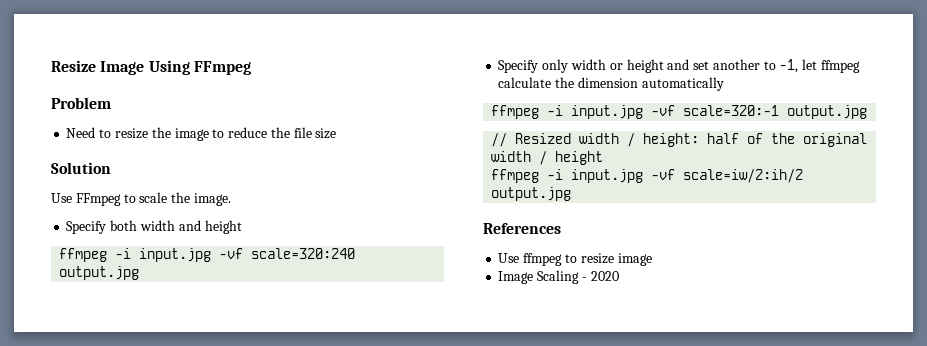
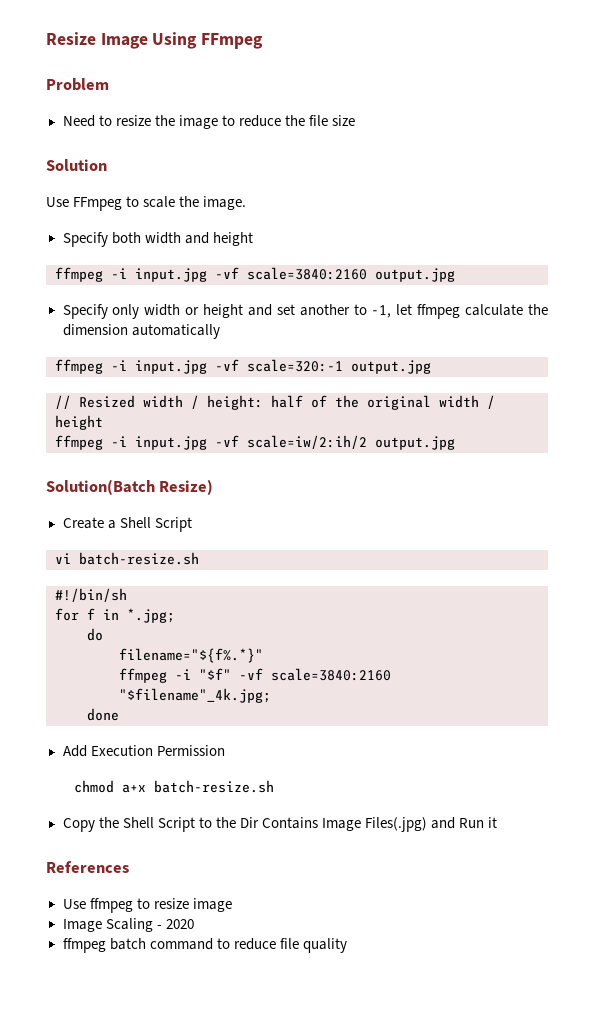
- ffmpeg -i input.jpg -vf scale=320:240 output.jpg
+ ffmpeg -i input.jpg -vf scale=3840:2160 output.jpg
+ Solution(Batch Resize)
+ Create a Shell Script
+ vi batch-resize.sh
+ #!/bin/sh
+ for f in *.jpg;
+ do
+ filename="${f%.*}"
+ ffmpeg -i "$f" -vf scale=3840:2160 "$filename"_4k.jpg;
+ done
+ Add Execution Permission
+ chmod a+x batch-resize.sh
+ Copy the Shell Script to the Dir Contains Image Files(.jpg) and Run it
+ ffmpeg batch command to reduce file quality

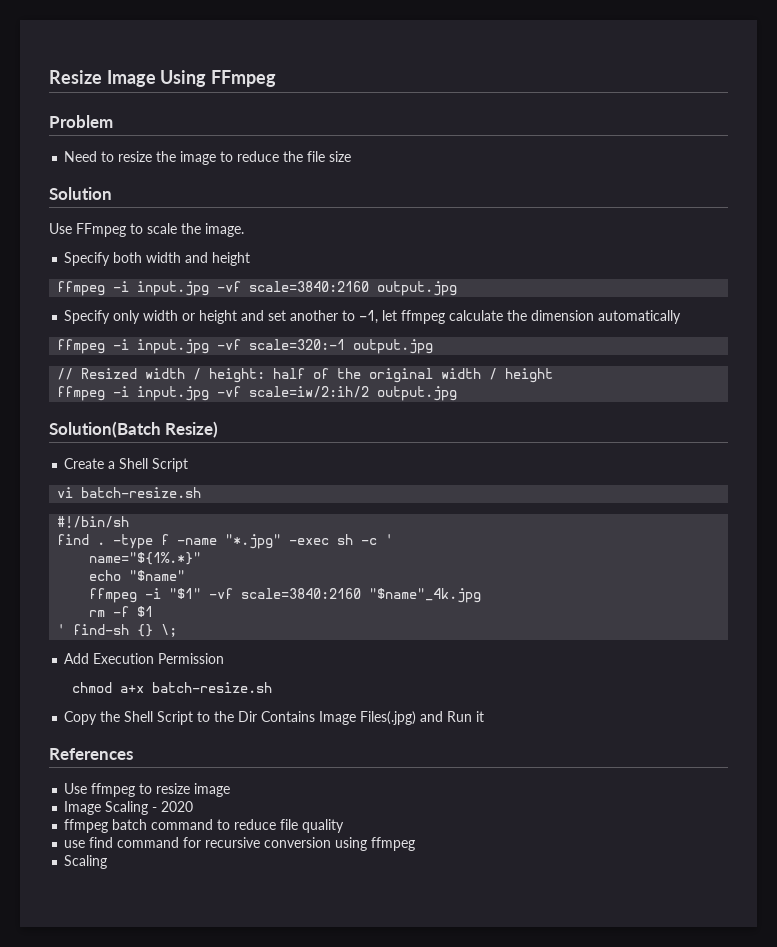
- for f in *.jpg;
- do
- filename="${f%.*}"
- ffmpeg -i "$f" -vf scale=3840:2160 "$filename"_4k.jpg;
- done
+ find . -type f -name "*.jpg" -exec sh -c '
+ name="${1%.*}"
+ echo "$name"
+ ffmpeg -i "$1" -vf scale=3840:2160 "$name"_4k.jpg
+ rm -f $1
+ ' find-sh {} \;
+ use find command for recursive conversion using ffmpeg
+ Scaling

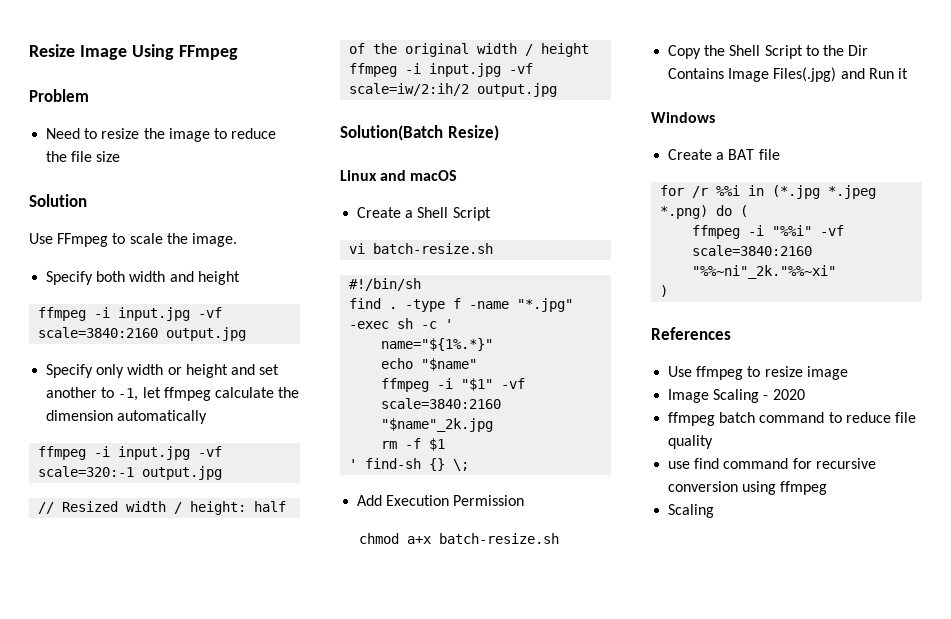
+ Linux and macOS
- ffmpeg -i "$1" -vf scale=3840:2160 "$name"_4k.jpg
+ ffmpeg -i "$1" -vf scale=3840:2160 "$name"_2k.jpg
+ Windows
+ Create a BAT file
+ for /r %%i in (*.jpg *.jpeg *.png) do (
+ ffmpeg -i "%%i" -vf scale=3840:2160 "%%~ni"_2k."%%~xi"
+ )

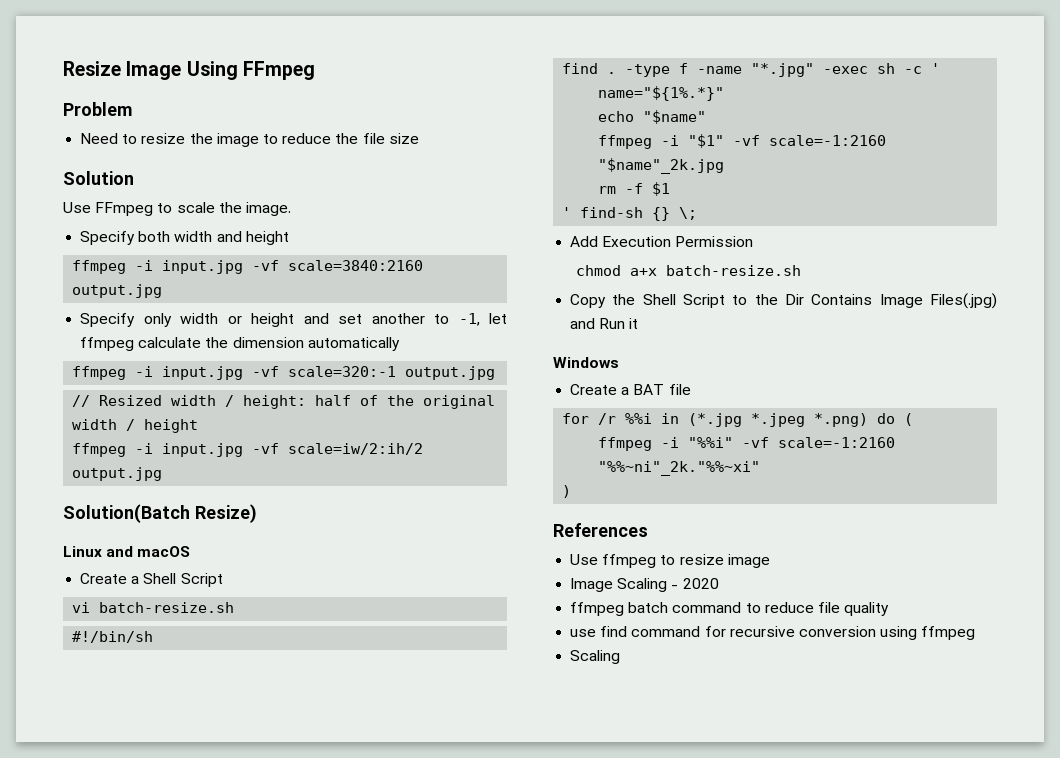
- ffmpeg -i "$1" -vf scale=3840:2160 "$name"_2k.jpg
+ ffmpeg -i "$1" -vf scale=-1:2160 "$name"_2k.jpg
- ffmpeg -i "%%i" -vf scale=3840:2160 "%%~ni"_2k."%%~xi"
+ ffmpeg -i "%%i" -vf scale=-1:2160 "%%~ni"_2k."%%~xi"

